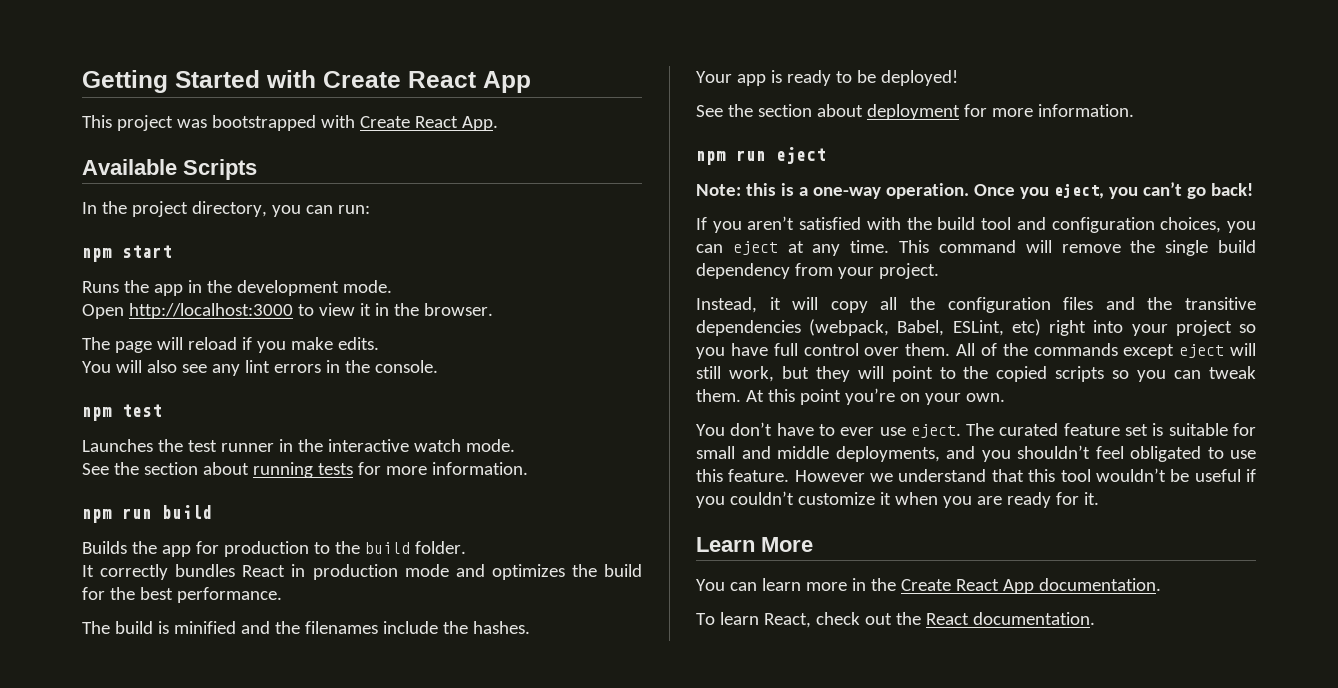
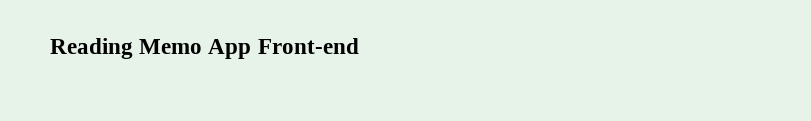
- Getting Started with Create React App
- This project was bootstrapped with Create React App.
- Available Scripts
- In the project directory, you can run:
- npm start
- Runs the app in the development mode.
- Open http://localhost:3000 to view it in the browser.
- The page will reload if you make edits.
- You will also see any lint errors in the console.
- npm test
- Launches the test runner in the interactive watch mode.
- See the section about running tests for more information.
- npm run build
- Builds the app for production to the build folder.
- It correctly bundles React in production mode and optimizes the build for the best performance.
- The build is minified and the filenames include the hashes.
- Your app is ready to be deployed!
- See the section about deployment for more information.
- npm run eject
- Note: this is a one-way operation. Once you eject, you can’t go back!
- If you aren’t satisfied with the build tool and configuration choices, you can eject at any time. This command will remove the single build dependency from your project.
- Instead, it will copy all the configuration files and the transitive dependencies (webpack, Babel, ESLint, etc) right into your project so you have full control over them. All of the commands except eject will still work, but they will point to the copied scripts so you can tweak them. At this point you’re on your own.
- You don’t have to ever use eject. The curated feature set is suitable for small and middle deployments, and you shouldn’t feel obligated to use this feature. However we understand that this tool wouldn’t be useful if you couldn’t customize it when you are ready for it.
- Learn More
- You can learn more in the Create React App documentation.
- To learn React, check out the React documentation.
+ Reading Memo App Front-end

